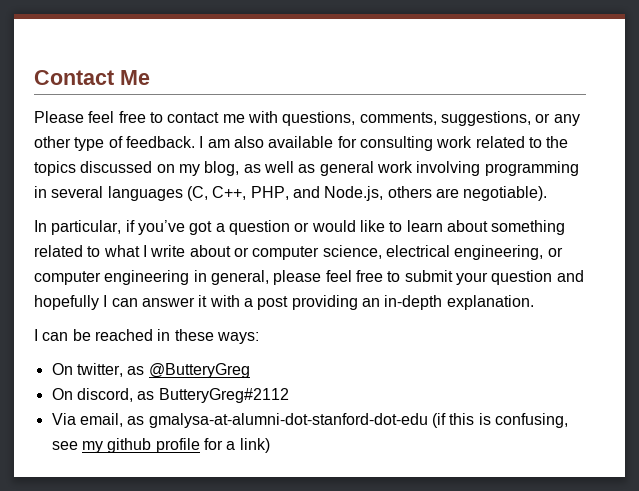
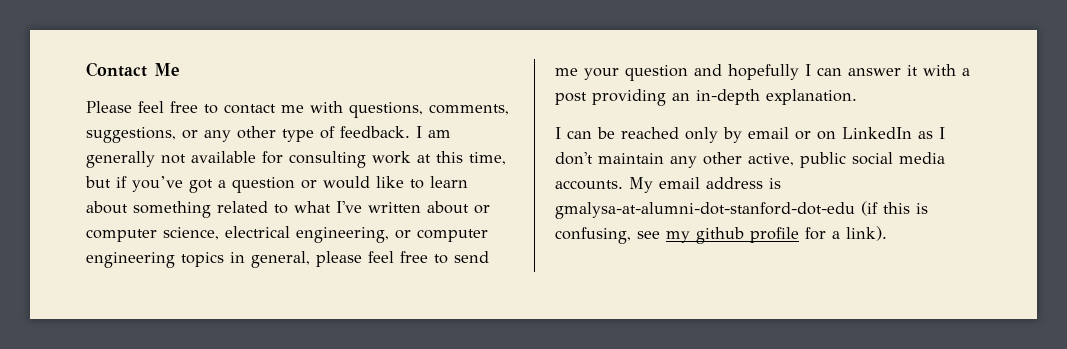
- I am also available for consulting work related to the topics discussed on my blog, as well as general work involving programming in several languages (C, C++, PHP, and Node.js, others are negotiable).
- In particular, if you’ve got a question or would like to learn about something related to what I write about or computer science, electrical engineering, or computer engineering in general, please feel free to submit your question and hopefully I can answer it with a post providing an in-depth explanation.
+ I am generally not available for consulting work at this time, but if you’ve got a question or would like to learn about something related to what I've written about or computer science, electrical engineering, or computer engineering topics in general, please feel free to send me your question and hopefully I can answer it with a post providing an in-depth explanation.
- I can be reached in these ways:
- On twitter, as @ButteryGreg
- On discord, as ButteryGreg#2112
- Via email, as gmalysa-at-alumni-dot-stanford-dot-edu (if this is confusing, see my github profile for a link)
+ I can be reached only by email or on LinkedIn as I don't maintain any other active, public social media accounts. My email address is gmalysa-at-alumni-dot-stanford-dot-edu (if this is confusing, see my github profile for a link).

